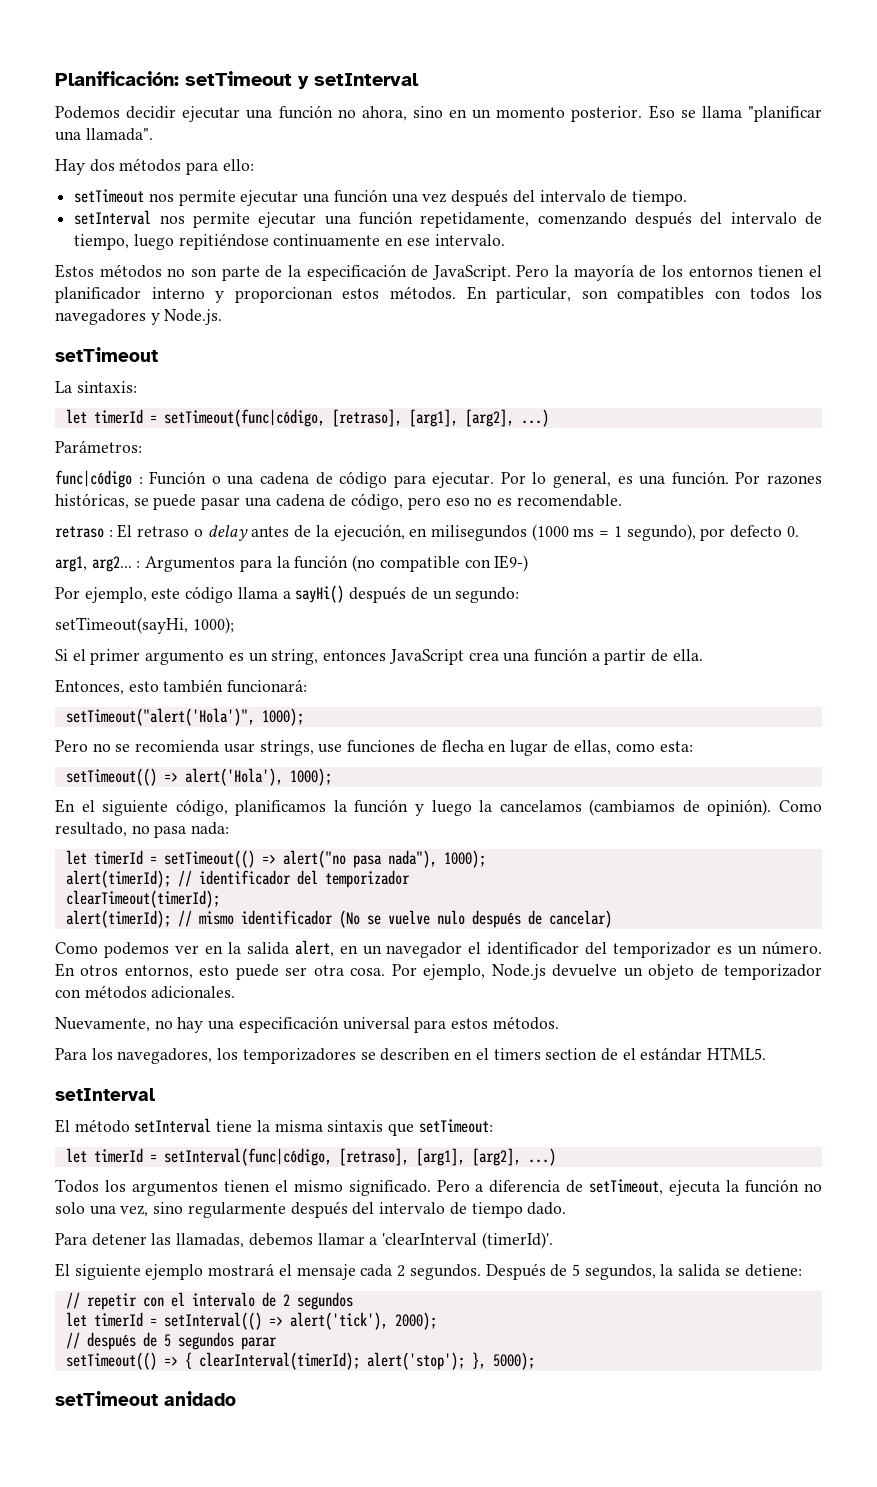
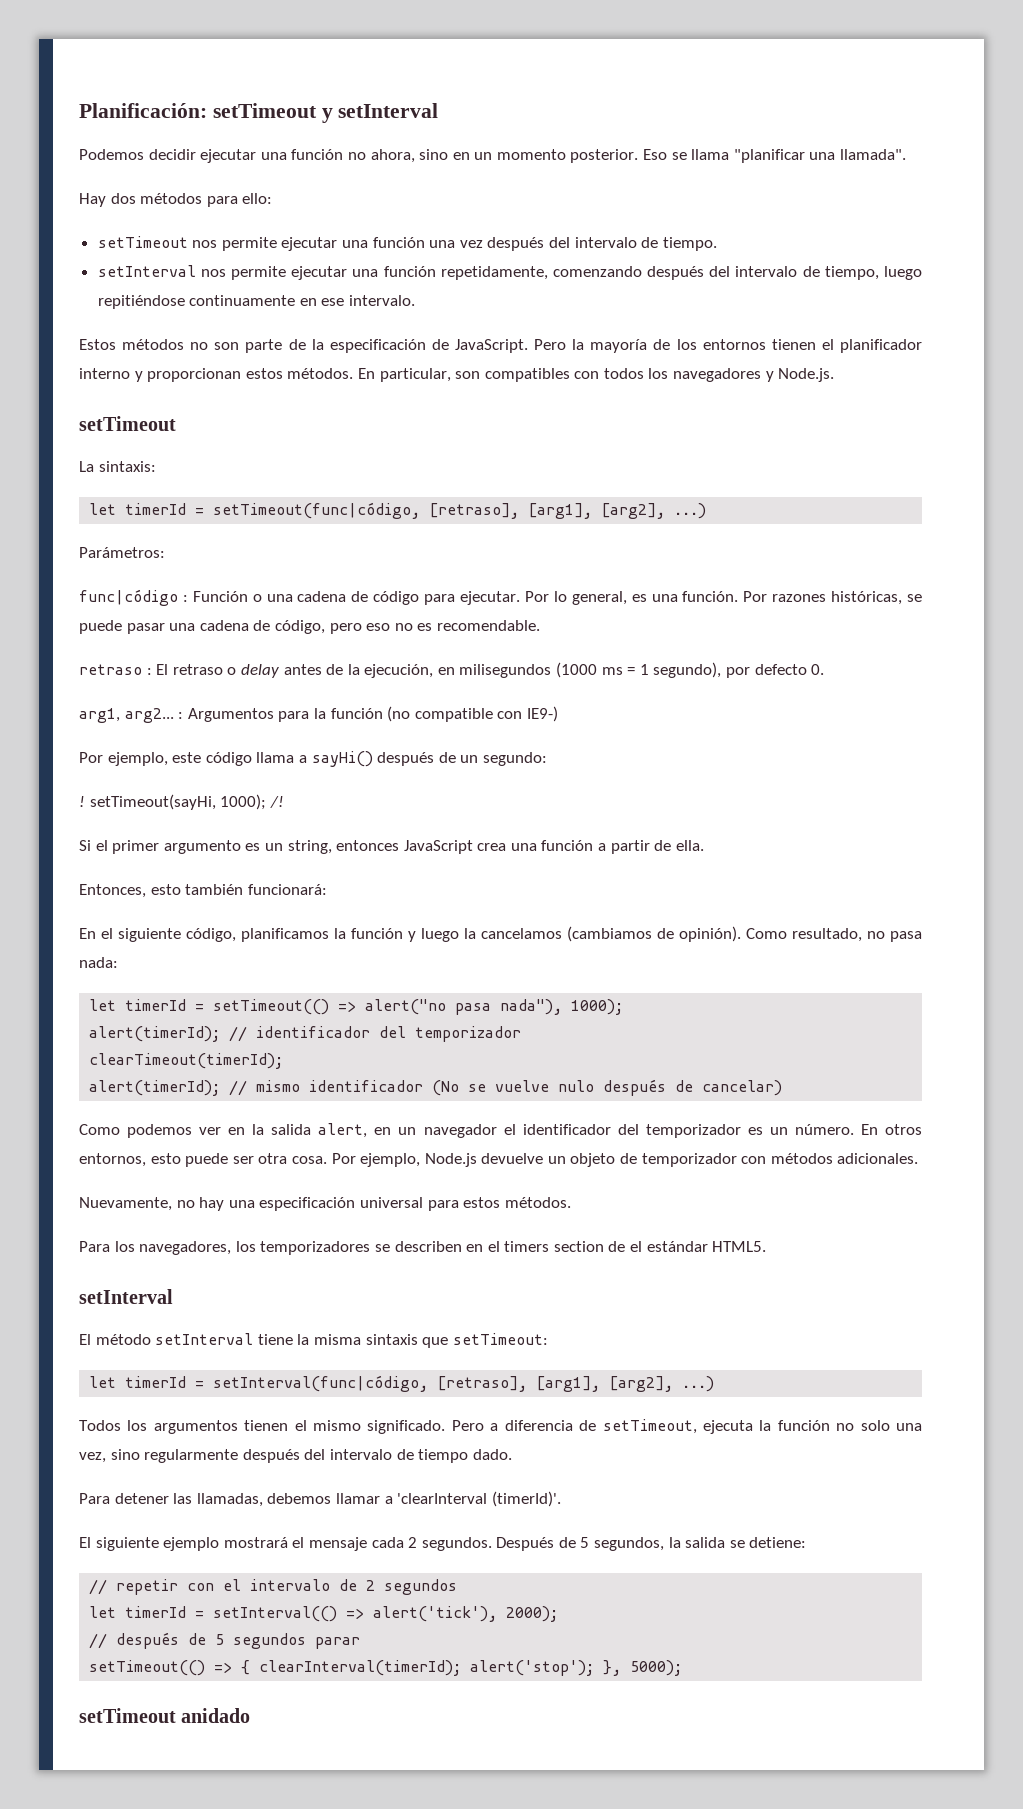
- setTimeout(sayHi, 1000);
+ ! setTimeout(sayHi, 1000); /!
- setTimeout("alert('Hola')", 1000);
- Pero no se recomienda usar strings, use funciones de flecha en lugar de ellas, como esta:
- setTimeout(() => alert('Hola'), 1000);

